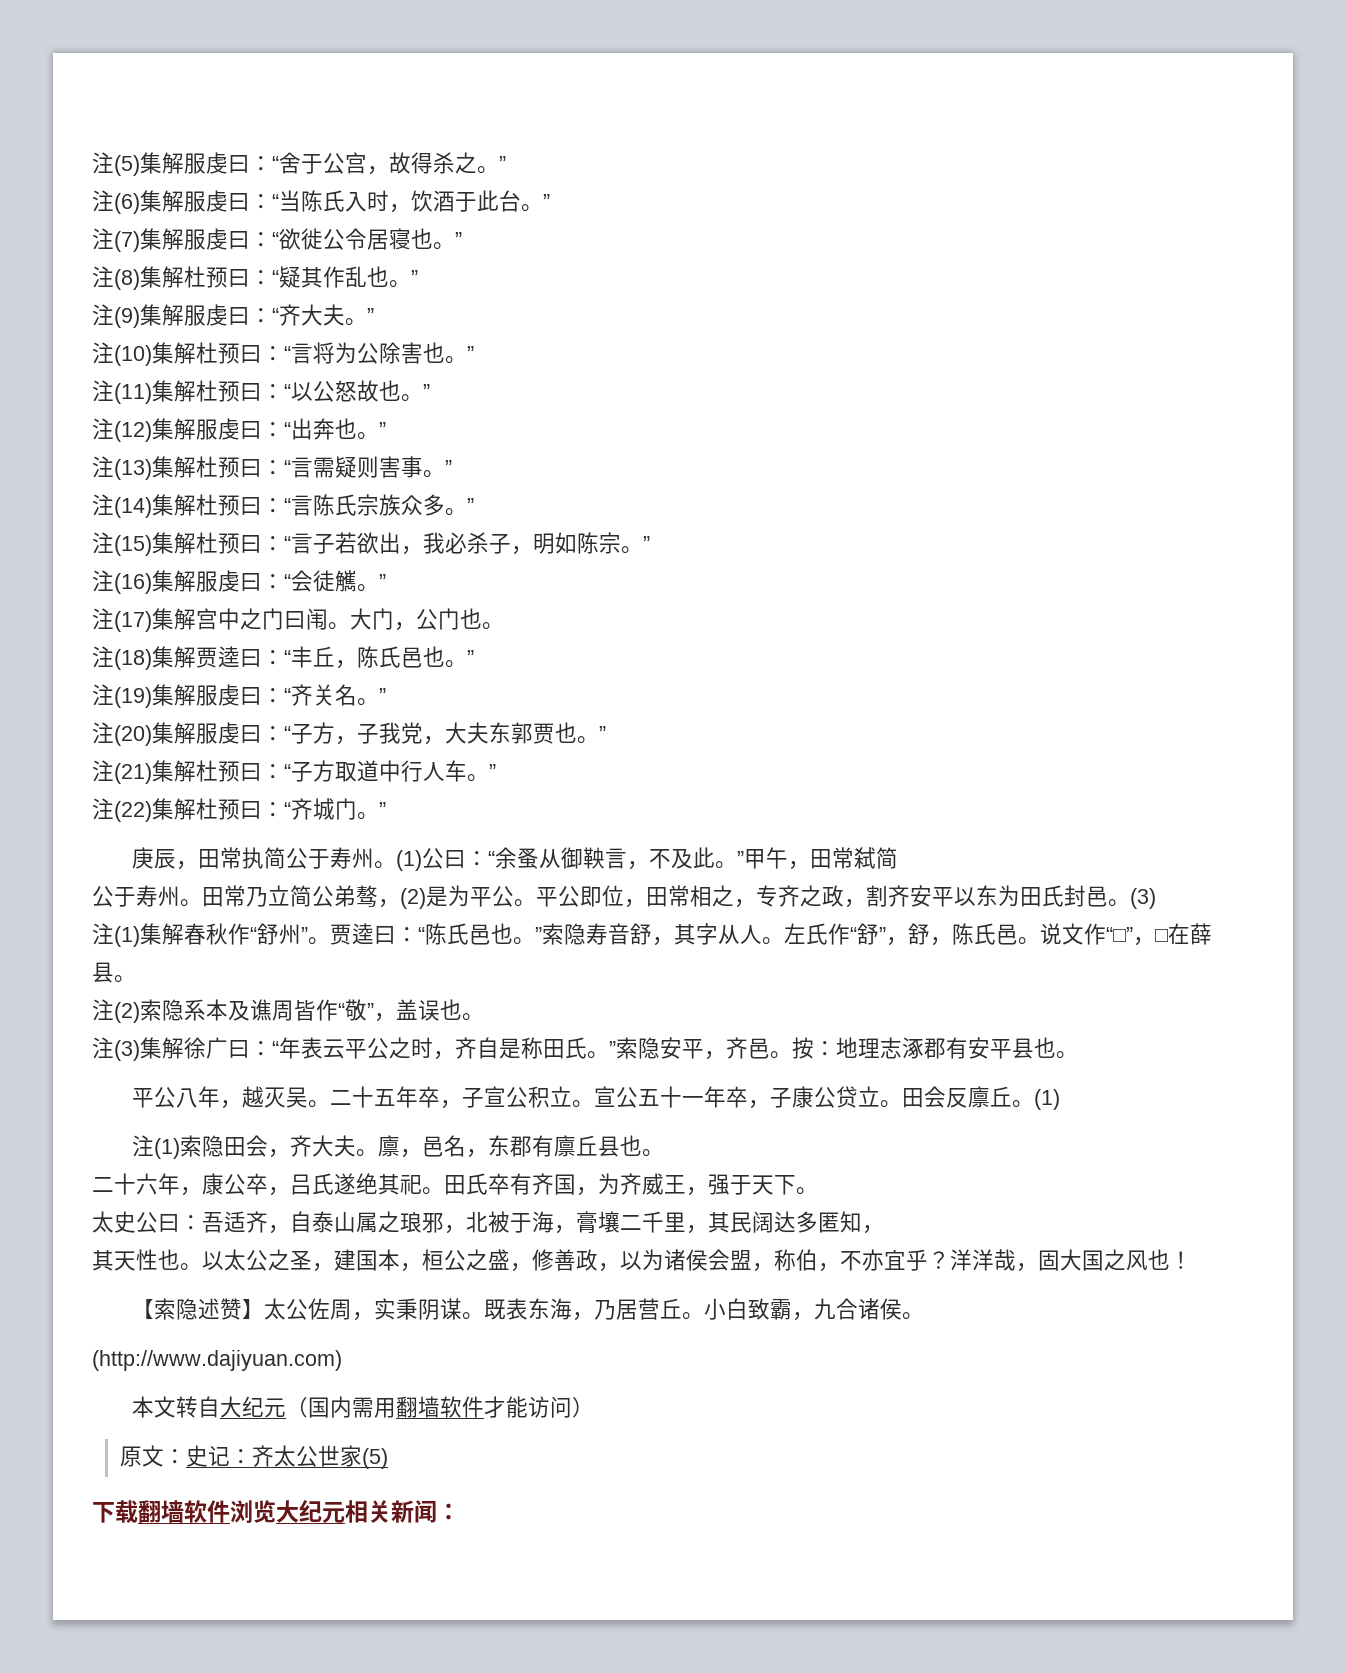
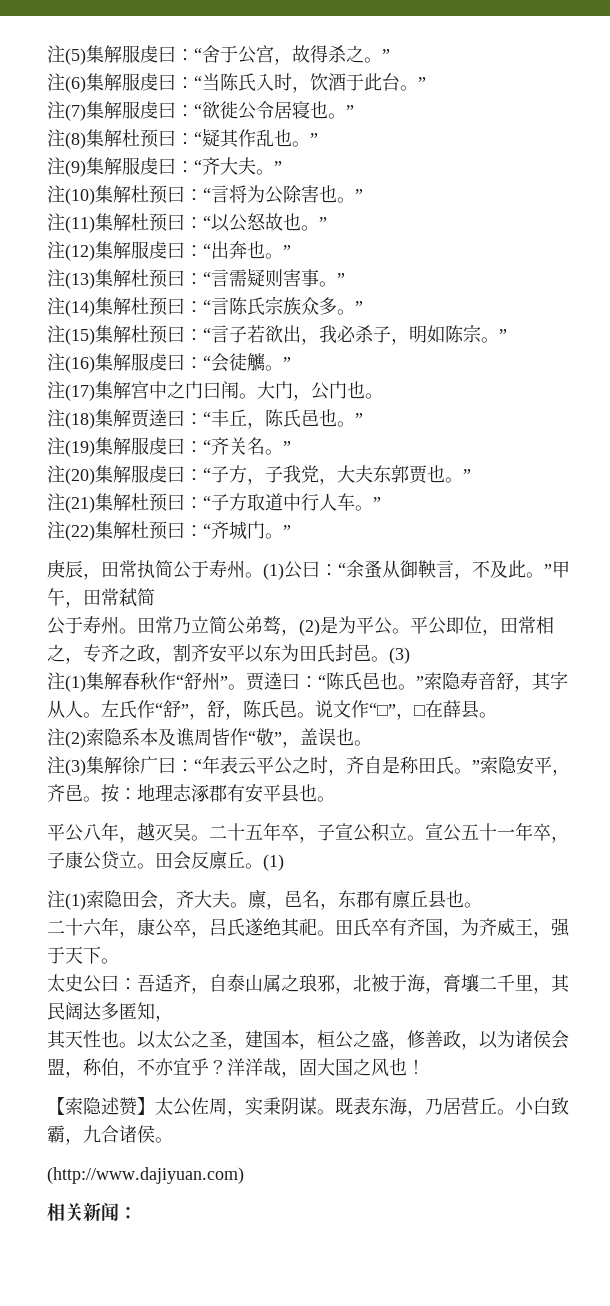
- 本文转自大纪元（国内需用翻墙软件才能访问）
- 原文：史记：齐太公世家(5)
- 下载翻墙软件浏览大纪元相关新闻：
+ 相关新闻：

